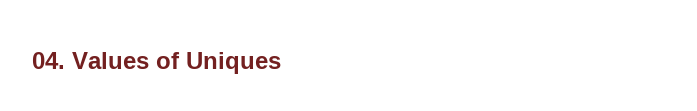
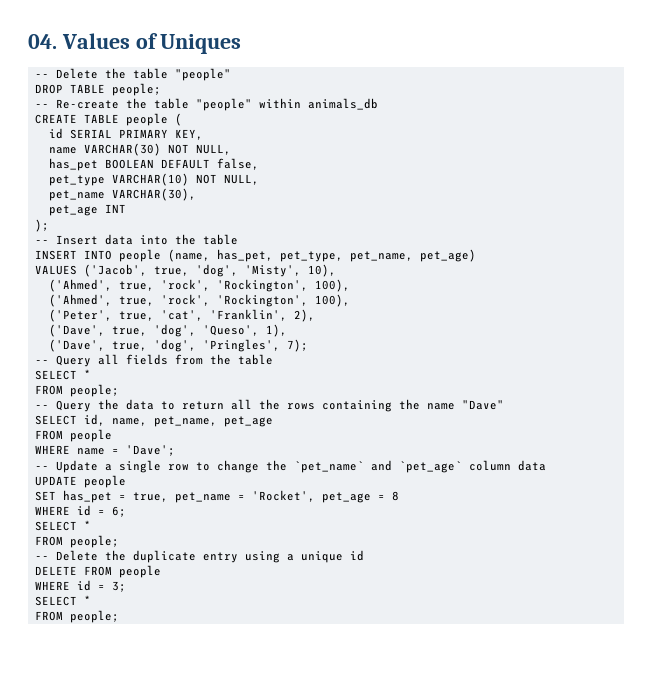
+ -- Delete the table "people"
+ DROP TABLE people;
+ -- Re-create the table "people" within animals_db
+ CREATE TABLE people (
+ id SERIAL PRIMARY KEY,
+ name VARCHAR(30) NOT NULL,
+ has_pet BOOLEAN DEFAULT false,
+ pet_type VARCHAR(10) NOT NULL,
+ pet_name VARCHAR(30),
+ pet_age INT
+ );
+ -- Insert data into the table
+ INSERT INTO people (name, has_pet, pet_type, pet_name, pet_age)
+ VALUES ('Jacob', true, 'dog', 'Misty', 10),
+ ('Ahmed', true, 'rock', 'Rockington', 100),
+ ('Ahmed', true, 'rock', 'Rockington', 100),
+ ('Peter', true, 'cat', 'Franklin', 2),
+ ('Dave', true, 'dog', 'Queso', 1),
+ ('Dave', true, 'dog', 'Pringles', 7);
+ -- Query all fields from the table
+ SELECT *
+ FROM people;
+ -- Query the data to return all the rows containing the name "Dave"
+ SELECT id, name, pet_name, pet_age
+ FROM people
+ WHERE name = 'Dave';
+ -- Update a single row to change the `pet_name` and `pet_age` column data
+ UPDATE people
+ SET has_pet = true, pet_name = 'Rocket', pet_age = 8
+ WHERE id = 6;
+ SELECT *
+ FROM people;
+ -- Delete the duplicate entry using a unique id
+ DELETE FROM people
+ WHERE id = 3;
+ SELECT *
+ FROM people;

